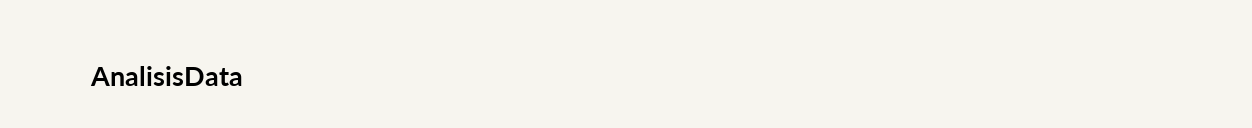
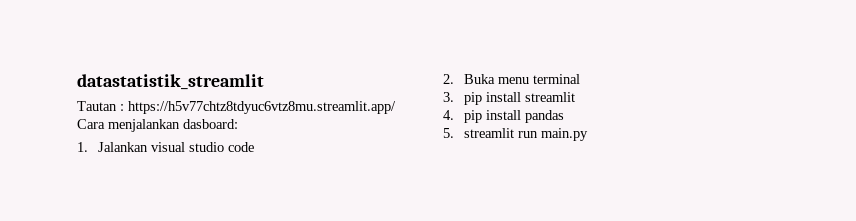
- AnalisisData
+ datastatistik_streamlit
+ Tautan : https://h5v77chtz8tdyuc6vtz8mu.streamlit.app/ Cara menjalankan dasboard:
+ 1. Jalankan visual studio code
+ 2. Buka menu terminal
+ 3. pip install streamlit
+ 4. pip install pandas
+ 5. streamlit run main.py

